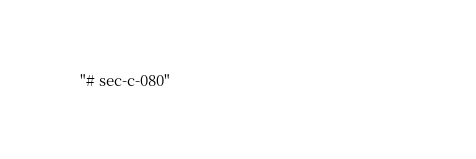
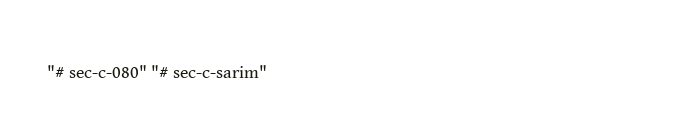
- "# sec-c-080"
+ "# sec-c-080" "# sec-c-sarim"

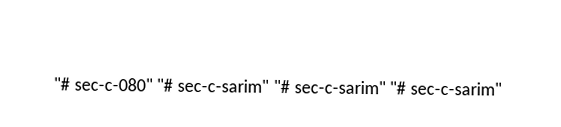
- "# sec-c-080" "# sec-c-sarim"
+ "# sec-c-080" "# sec-c-sarim" "# sec-c-sarim" "# sec-c-sarim"

